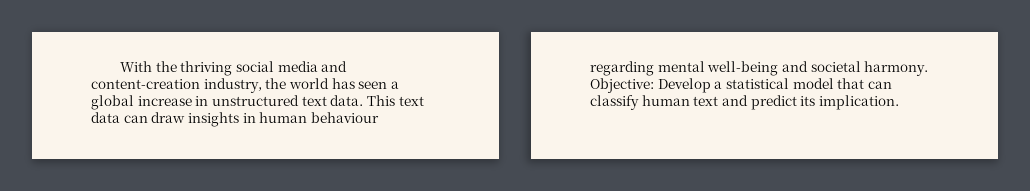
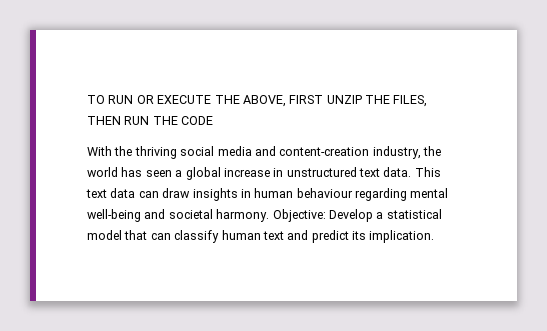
+ TO RUN OR EXECUTE THE ABOVE, FIRST UNZIP THE FILES, THEN RUN THE CODE

